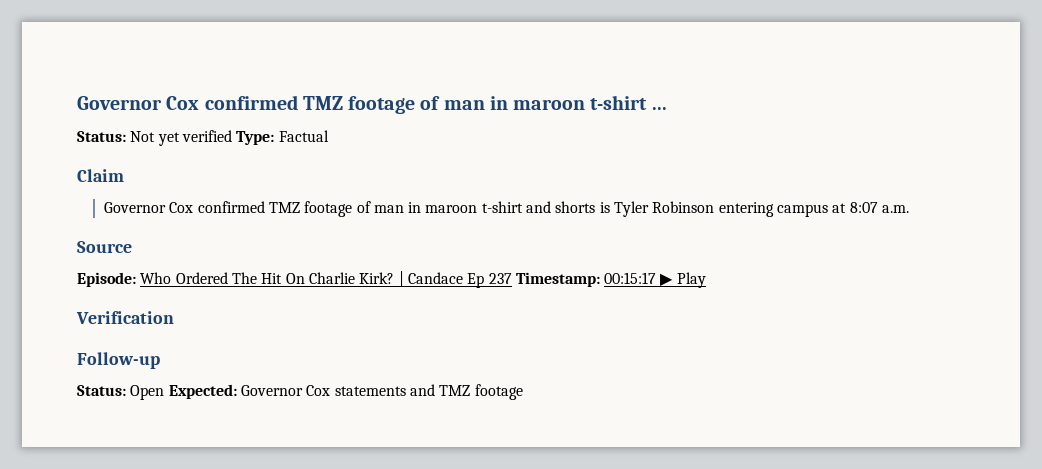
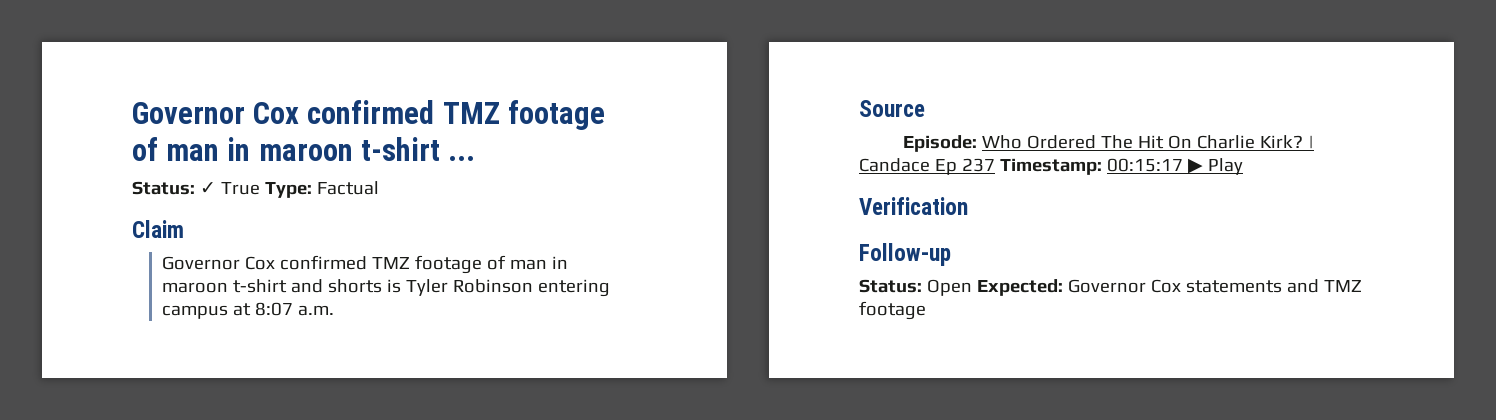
- Status: Not yet verified Type: Factual
+ Status: ✓ True Type: Factual

